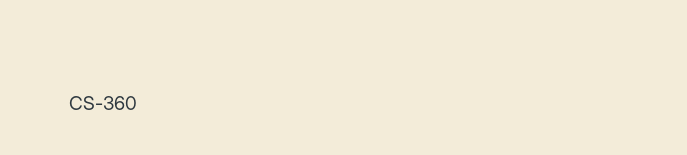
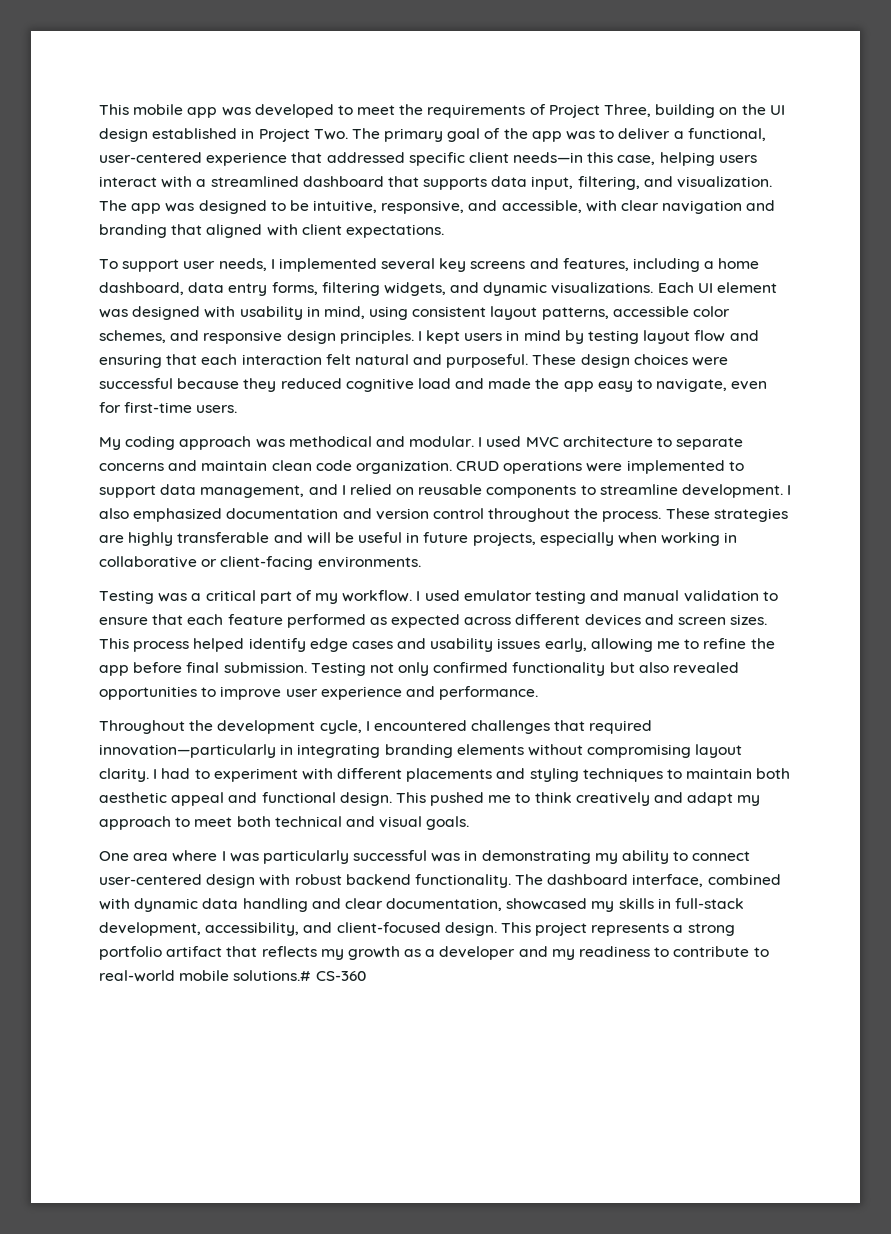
- CS-360
+ This mobile app was developed to meet the requirements of Project Three, building on the UI design established in Project Two. The primary goal of the app was to deliver a functional, user-centered experience that addressed specific client needs—in this case, helping users interact with a streamlined dashboard that supports data input, filtering, and visualization. The app was designed to be intuitive, responsive, and accessible, with clear navigation and branding that aligned with client expectations.
+ To support user needs, I implemented several key screens and features, including a home dashboard, data entry forms, filtering widgets, and dynamic visualizations. Each UI element was designed with usability in mind, using consistent layout patterns, accessible color schemes, and responsive design principles. I kept users in mind by testing layout flow and ensuring that each interaction felt natural and purposeful. These design choices were successful because they reduced cognitive load and made the app easy to navigate, even for first-time users.
+ My coding approach was methodical and modular. I used MVC architecture to separate concerns and maintain clean code organization. CRUD operations were implemented to support data management, and I relied on reusable components to streamline development. I also emphasized documentation and version control throughout the process. These strategies are highly transferable and will be useful in future projects, especially when working in collaborative or client-facing environments.
+ Testing was a critical part of my workflow. I used emulator testing and manual validation to ensure that each feature performed as expected across different devices and screen sizes. This process helped identify edge cases and usability issues early, allowing me to refine the app before final submission. Testing not only confirmed functionality but also revealed opportunities to improve user experience and performance.
+ Throughout the development cycle, I encountered challenges that required innovation—particularly in integrating branding elements without compromising layout clarity. I had to experiment with different placements and styling techniques to maintain both aesthetic appeal and functional design. This pushed me to think creatively and adapt my approach to meet both technical and visual goals.
+ One area where I was particularly successful was in demonstrating my ability to connect user-centered design with robust backend functionality. The dashboard interface, combined with dynamic data handling and clear documentation, showcased my skills in full-stack development, accessibility, and client-focused design. This project represents a strong portfolio artifact that reflects my growth as a developer and my readiness to contribute to real-world mobile solutions.# CS-360

